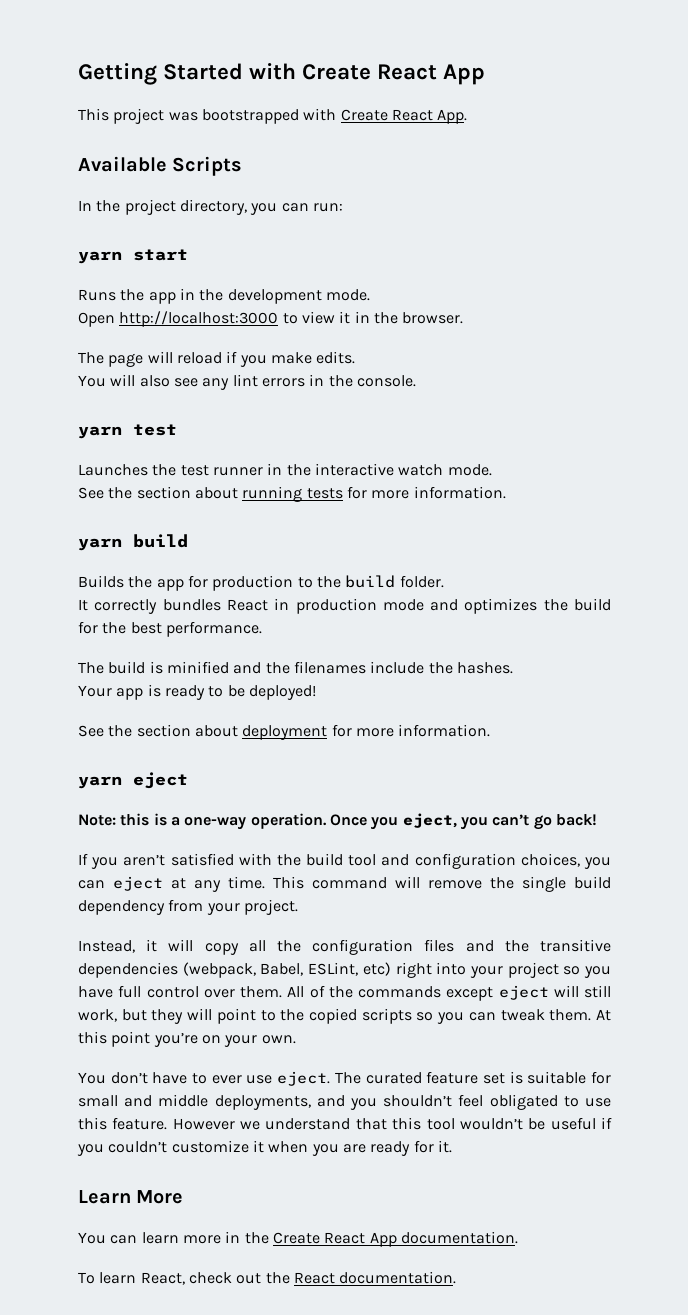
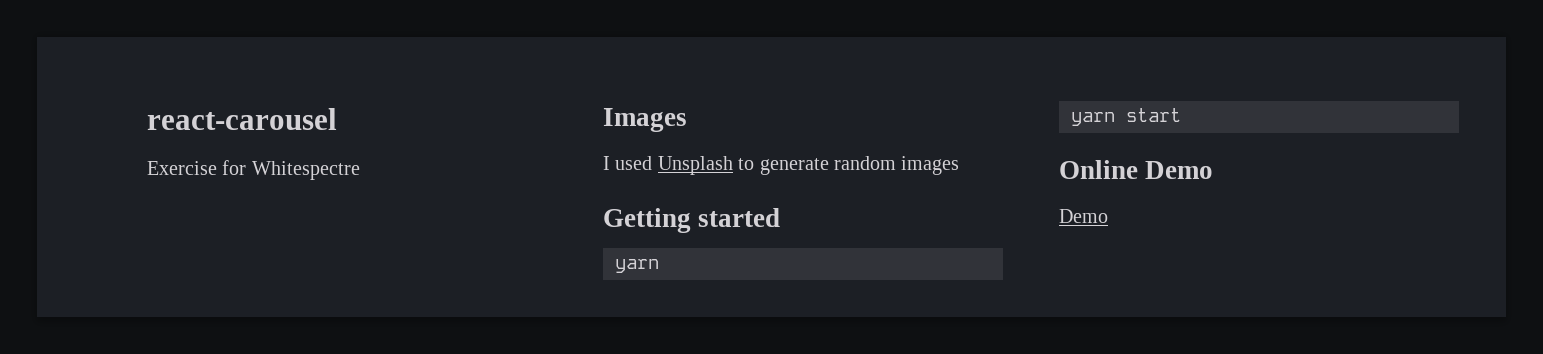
- Getting Started with Create React App
- This project was bootstrapped with Create React App.
- Available Scripts
- In the project directory, you can run:
+ react-carousel
+ Exercise for Whitespectre
+ Images
+ I used Unsplash to generate random images
+ Getting started
+ yarn
  yarn start
- Runs the app in the development mode.
- Open http://localhost:3000 to view it in the browser.
- The page will reload if you make edits.
- You will also see any lint errors in the console.
- yarn test
- Launches the test runner in the interactive watch mode.
- See the section about running tests for more information.
- yarn build
- Builds the app for production to the build folder.
- It correctly bundles React in production mode and optimizes the build for the best performance.
- The build is minified and the filenames include the hashes.
- Your app is ready to be deployed!
- See the section about deployment for more information.
- yarn eject
- Note: this is a one-way operation. Once you eject, you can’t go back!
- If you aren’t satisfied with the build tool and configuration choices, you can eject at any time. This command will remove the single build dependency from your project.
- Instead, it will copy all the configuration files and the transitive dependencies (webpack, Babel, ESLint, etc) right into your project so you have full control over them. All of the commands except eject will still work, but they will point to the copied scripts so you can tweak them. At this point you’re on your own.
- You don’t have to ever use eject. The curated feature set is suitable for small and middle deployments, and you shouldn’t feel obligated to use this feature. However we understand that this tool wouldn’t be useful if you couldn’t customize it when you are ready for it.
- Learn More
- You can learn more in the Create React App documentation.
- To learn React, check out the React documentation.
+ Online Demo
+ Demo

